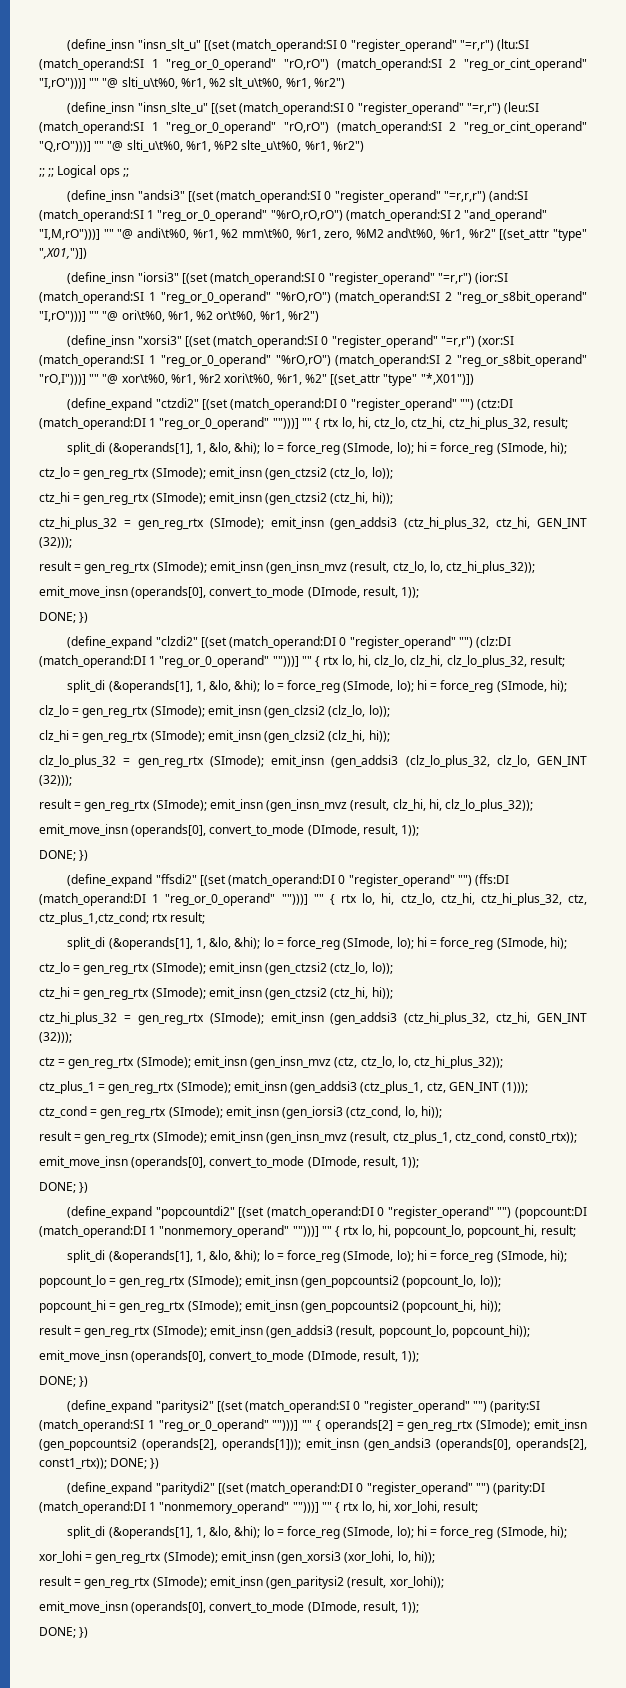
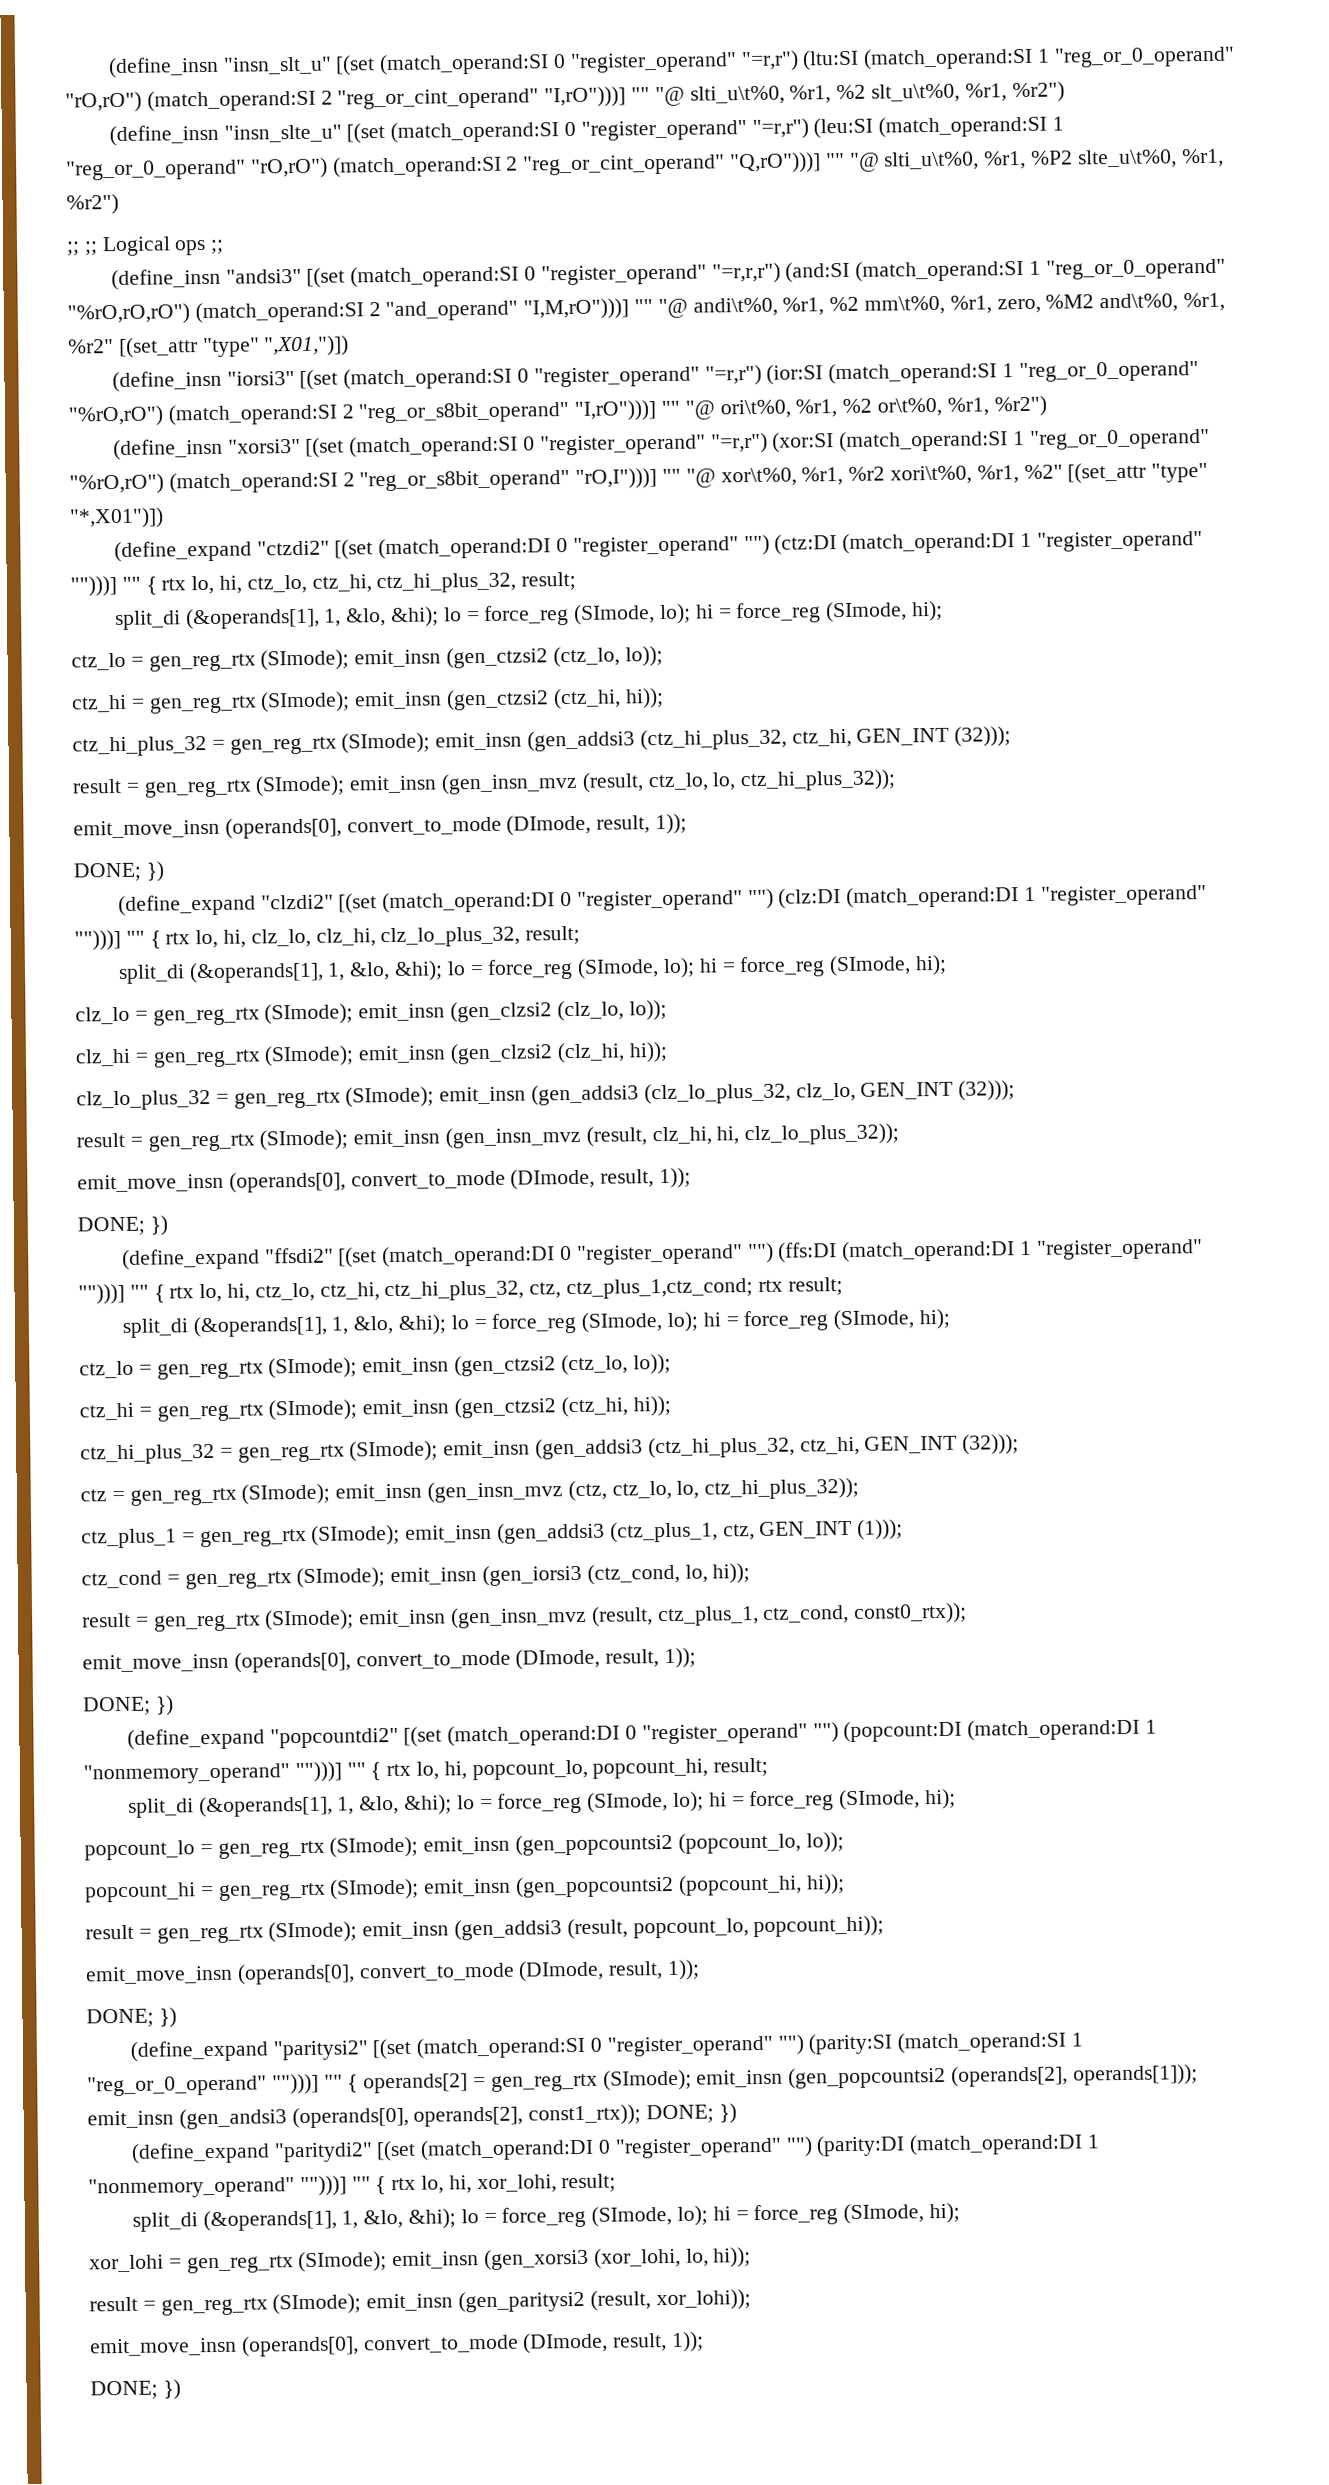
- (define_expand "ctzdi2" [(set (match_operand:DI 0 "register_operand" "") (ctz:DI (match_operand:DI 1 "reg_or_0_operand" "")))] "" { rtx lo, hi, ctz_lo, ctz_hi, ctz_hi_plus_32, result;
+ (define_expand "ctzdi2" [(set (match_operand:DI 0 "register_operand" "") (ctz:DI (match_operand:DI 1 "register_operand" "")))] "" { rtx lo, hi, ctz_lo, ctz_hi, ctz_hi_plus_32, result;
- (define_expand "clzdi2" [(set (match_operand:DI 0 "register_operand" "") (clz:DI (match_operand:DI 1 "reg_or_0_operand" "")))] "" { rtx lo, hi, clz_lo, clz_hi, clz_lo_plus_32, result;
+ (define_expand "clzdi2" [(set (match_operand:DI 0 "register_operand" "") (clz:DI (match_operand:DI 1 "register_operand" "")))] "" { rtx lo, hi, clz_lo, clz_hi, clz_lo_plus_32, result;
- (define_expand "ffsdi2" [(set (match_operand:DI 0 "register_operand" "") (ffs:DI (match_operand:DI 1 "reg_or_0_operand" "")))] "" { rtx lo, hi, ctz_lo, ctz_hi, ctz_hi_plus_32, ctz, ctz_plus_1,ctz_cond; rtx result;
+ (define_expand "ffsdi2" [(set (match_operand:DI 0 "register_operand" "") (ffs:DI (match_operand:DI 1 "register_operand" "")))] "" { rtx lo, hi, ctz_lo, ctz_hi, ctz_hi_plus_32, ctz, ctz_plus_1,ctz_cond; rtx result;

